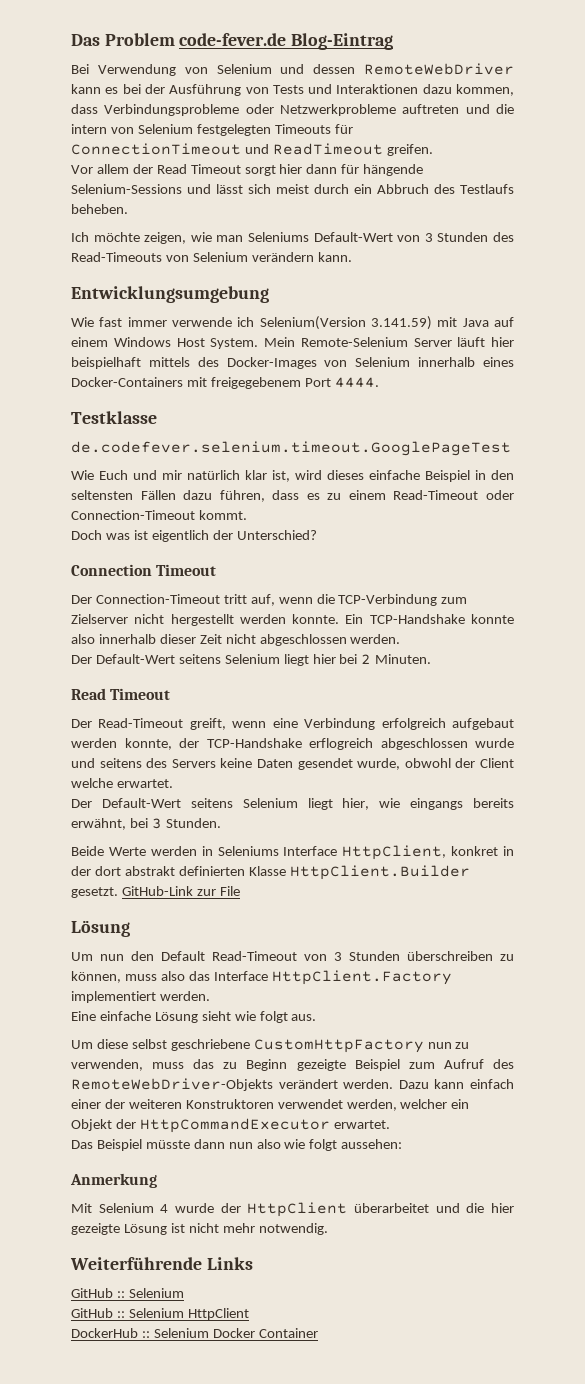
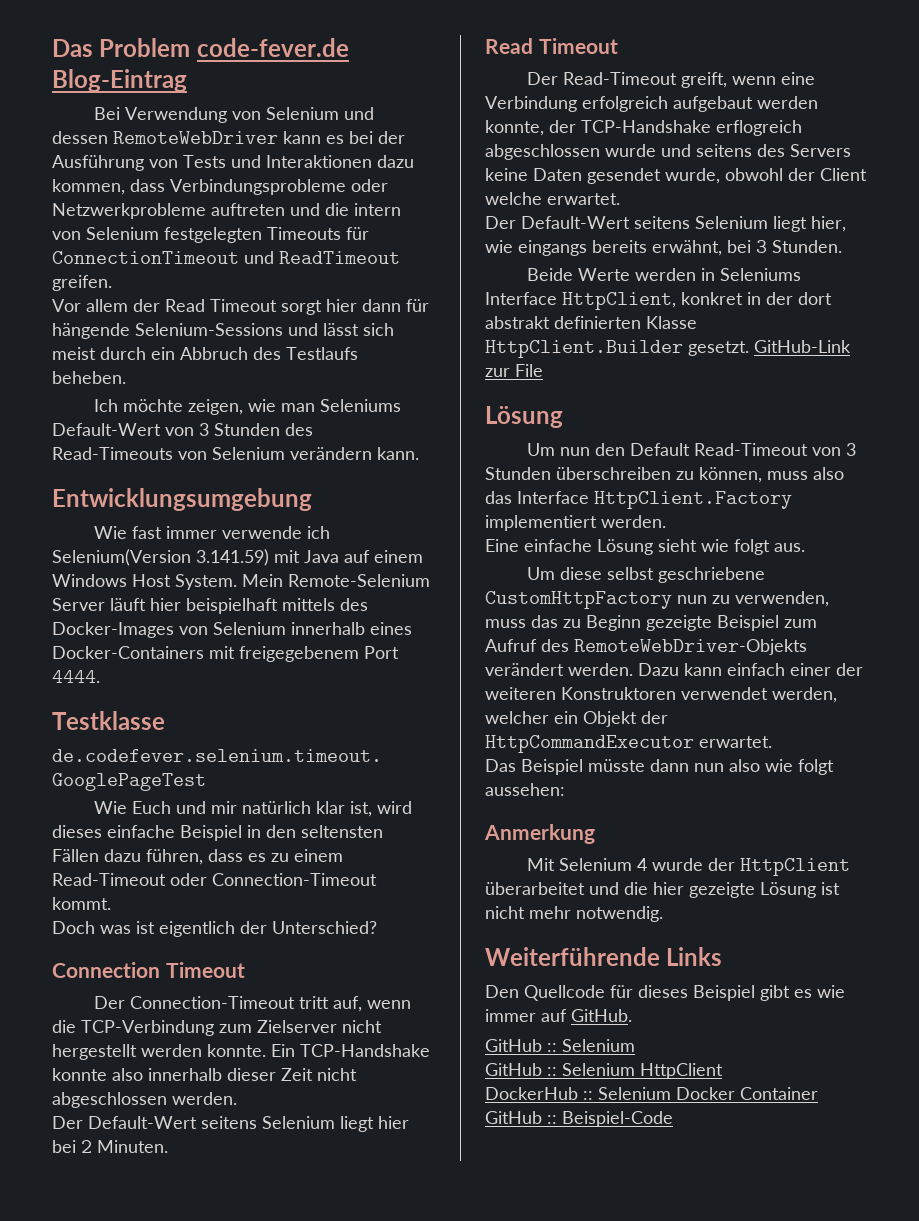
+ Den Quellcode für dieses Beispiel gibt es wie immer auf GitHub.
- DockerHub :: Selenium Docker Container
+ DockerHub :: Selenium Docker Container GitHub :: Beispiel-Code

